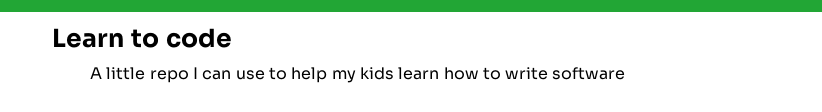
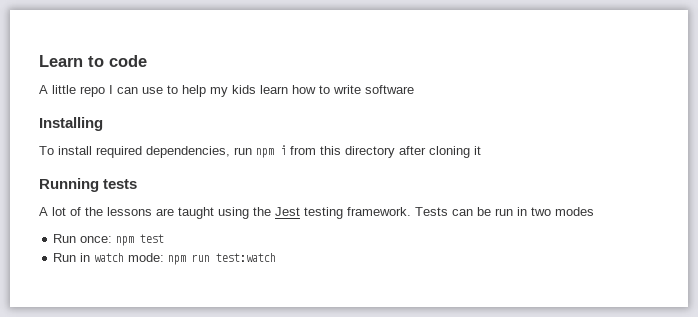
+ Installing
+ To install required dependencies, run npm i from this directory after cloning it
+ Running tests
+ A lot of the lessons are taught using the Jest testing framework. Tests can be run in two modes
+ Run once: npm test
+ Run in watch mode: npm run test:watch

